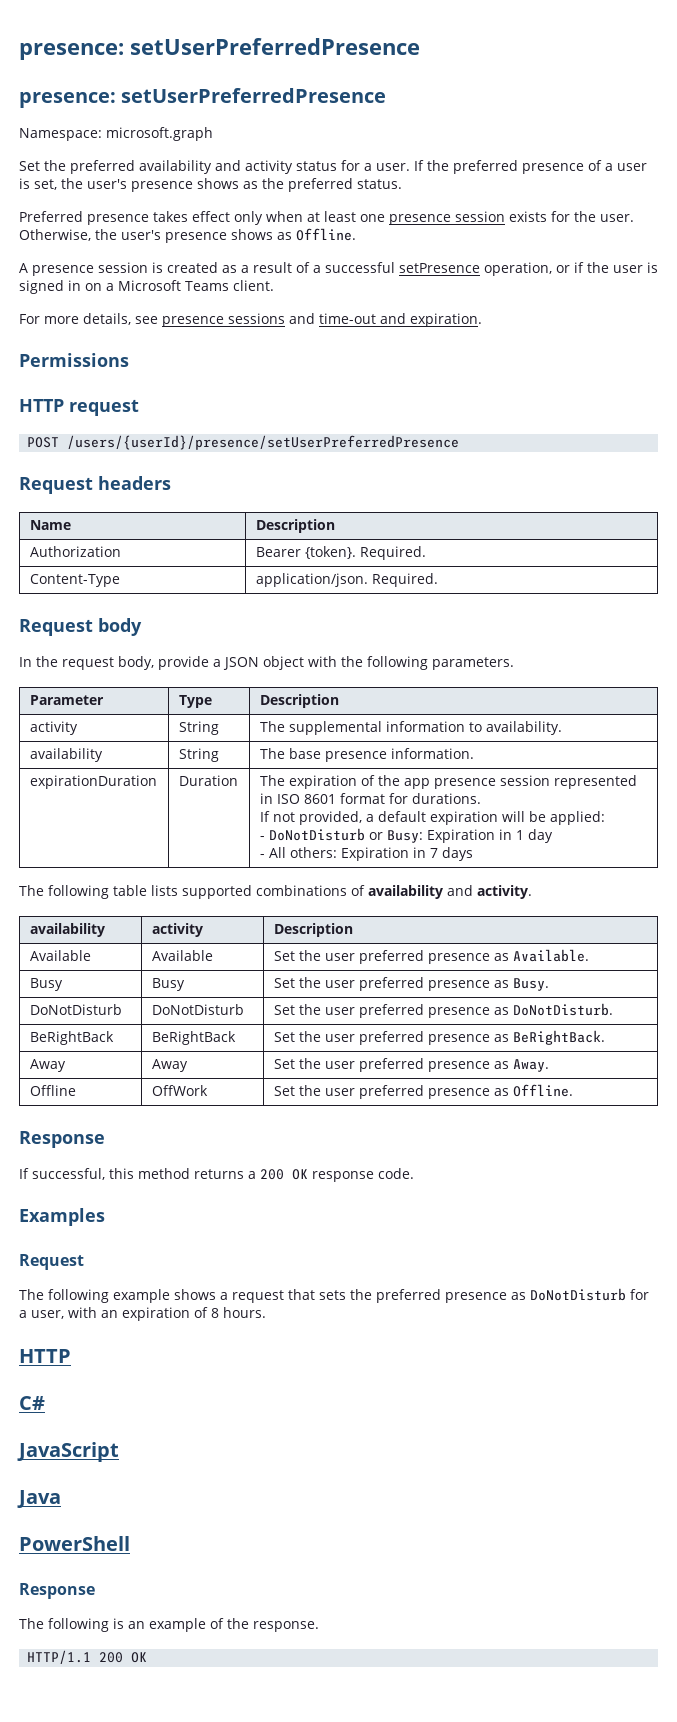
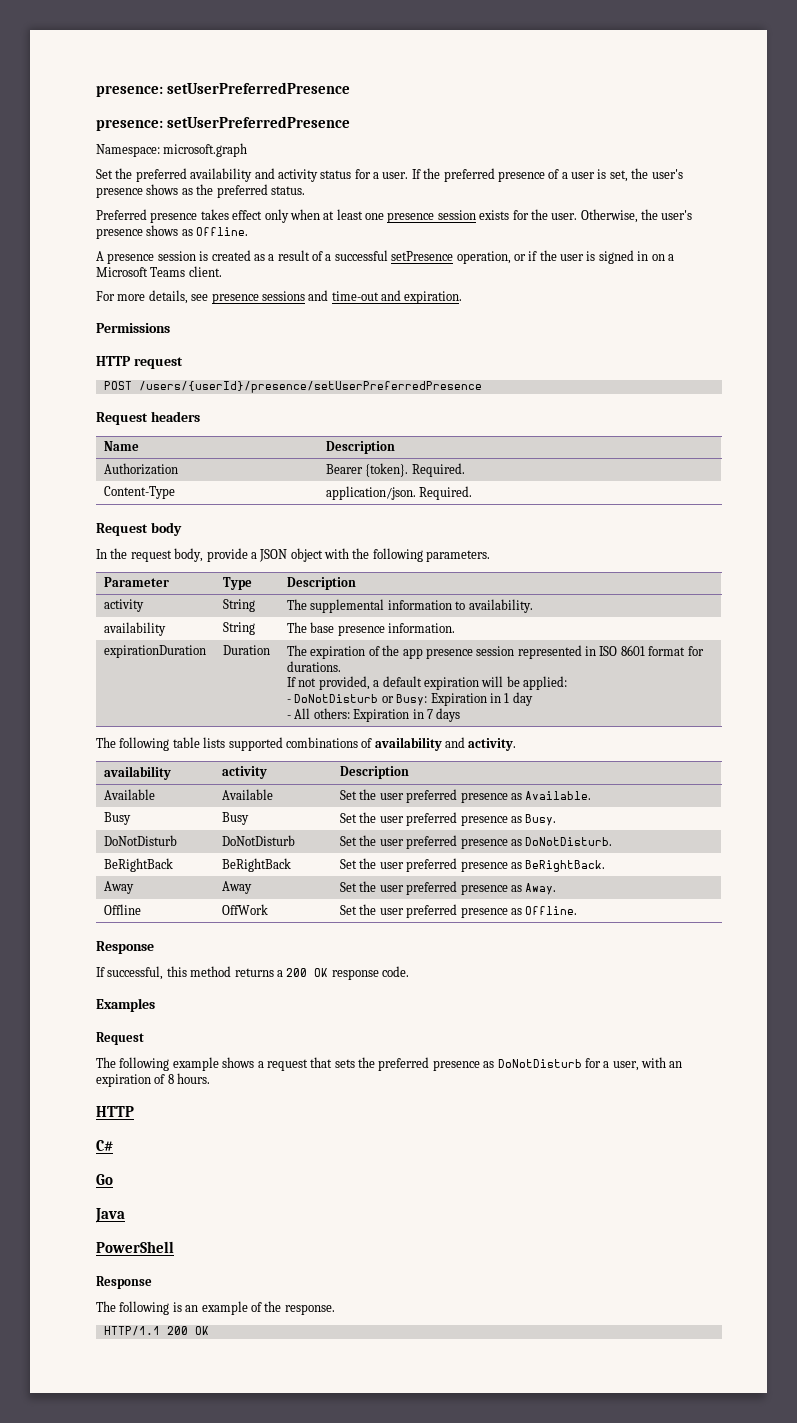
- JavaScript
+ Go

